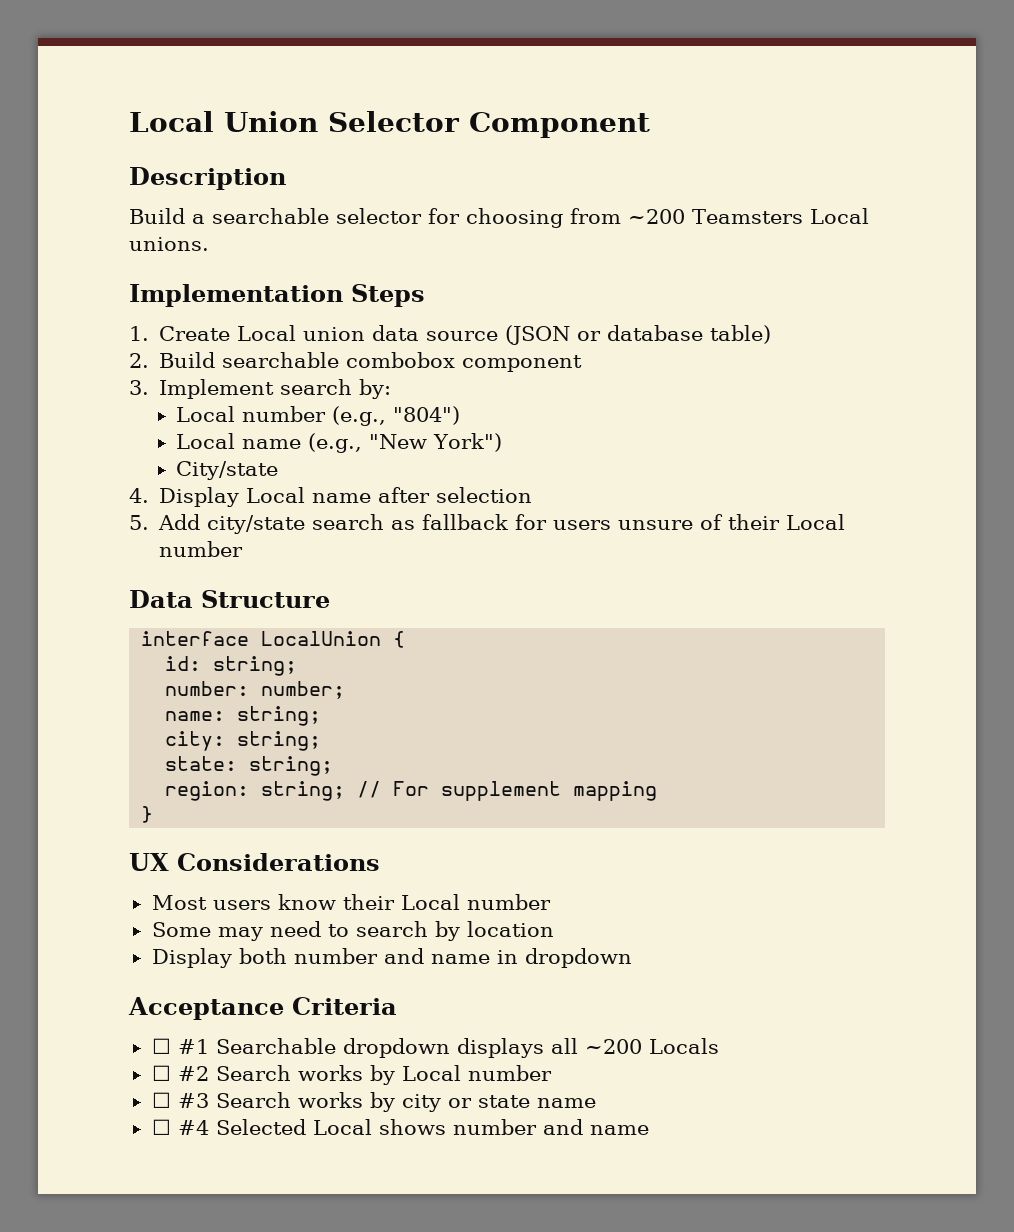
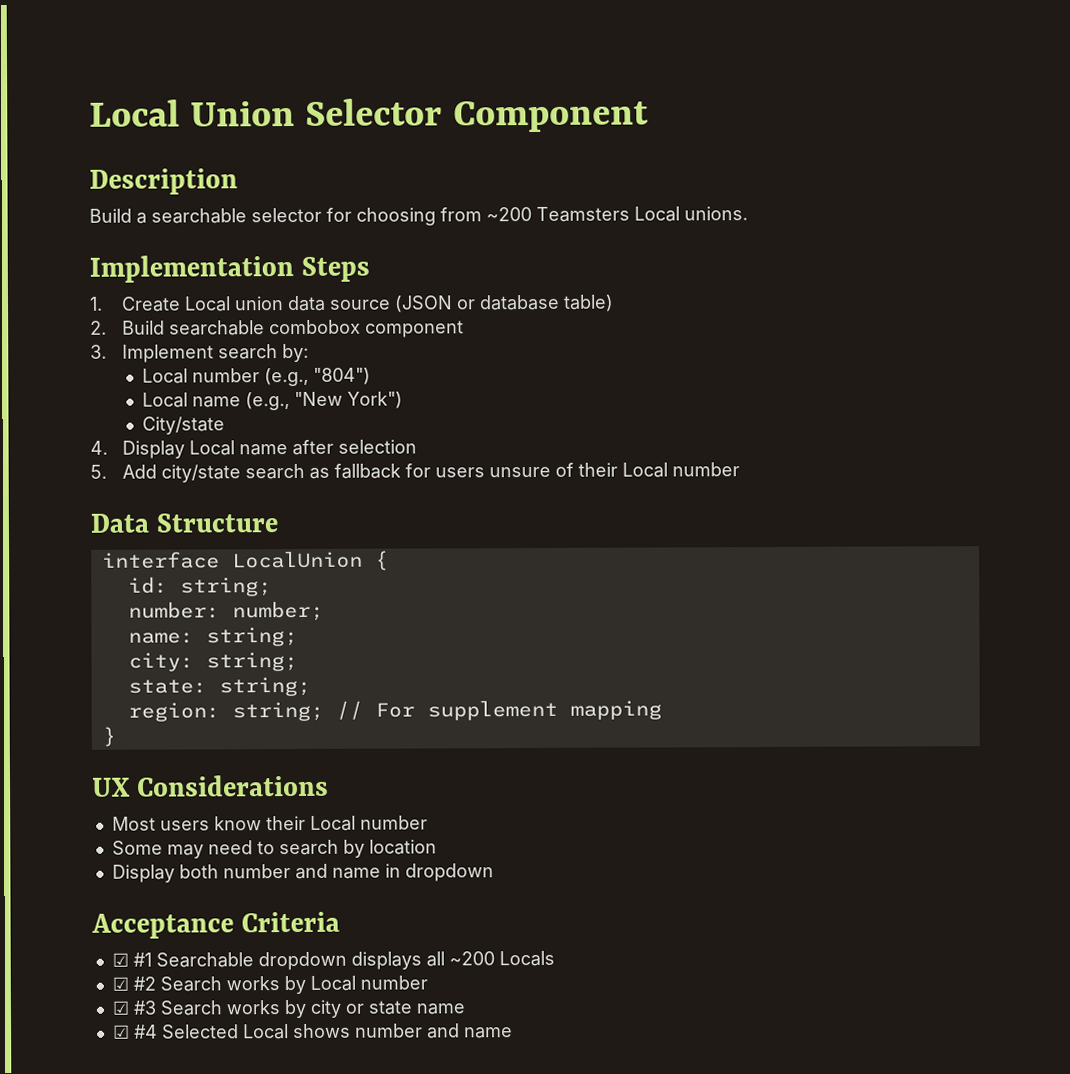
- ☐ #1 Searchable dropdown displays all ~200 Locals
+ ☑ #1 Searchable dropdown displays all ~200 Locals
- ☐ #2 Search works by Local number
+ ☑ #2 Search works by Local number
- ☐ #3 Search works by city or state name
+ ☑ #3 Search works by city or state name
- ☐ #4 Selected Local shows number and name
+ ☑ #4 Selected Local shows number and name

